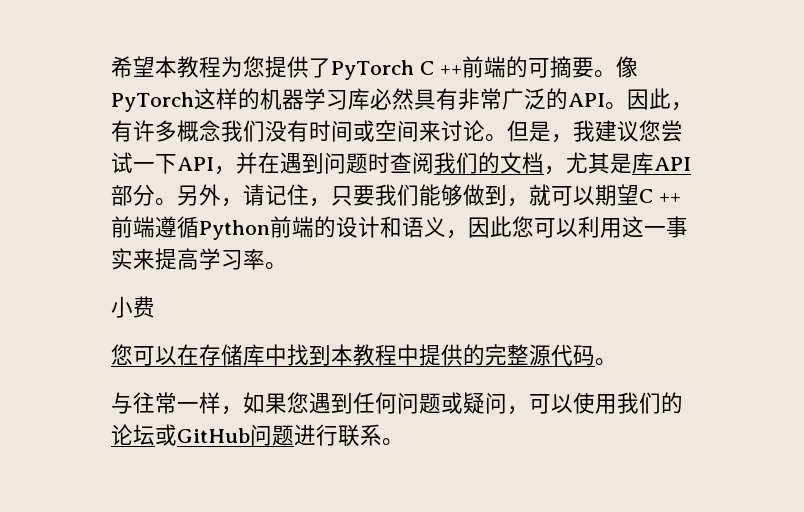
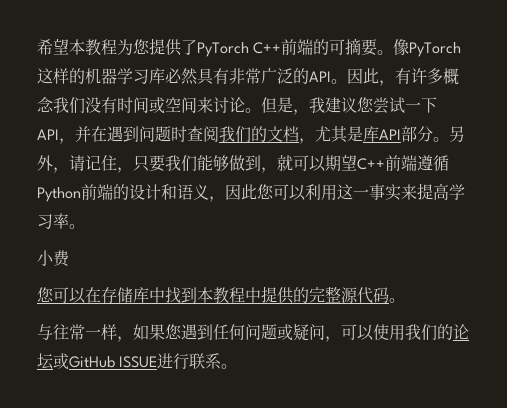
- 希望本教程为您提供了PyTorch C ++前端的可摘要。
+ 希望本教程为您提供了PyTorch C++前端的可摘要。
- 另外，请记住，只要我们能够做到，就可以期望C ++前端遵循Python前端的设计和语义，因此您可以利用这一事实来提高学习率。
+ 另外，请记住，只要我们能够做到，就可以期望C++前端遵循Python前端的设计和语义，因此您可以利用这一事实来提高学习率。
- 与往常一样，如果您遇到任何问题或疑问，可以使用我们的论坛或GitHub问题进行联系。
+ 与往常一样，如果您遇到任何问题或疑问，可以使用我们的论坛或GitHub ISSUE进行联系。

